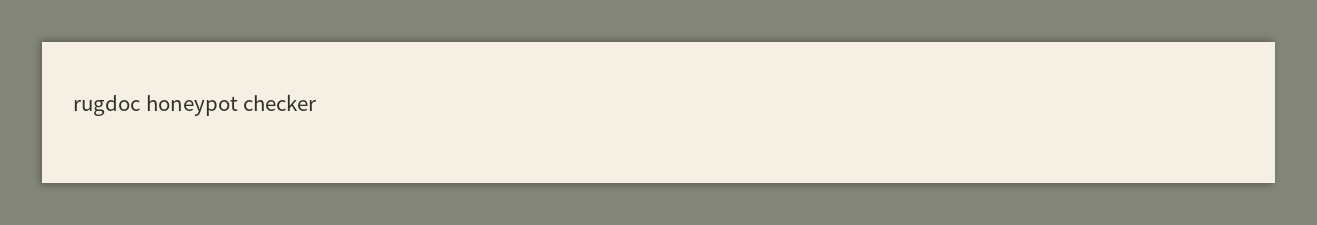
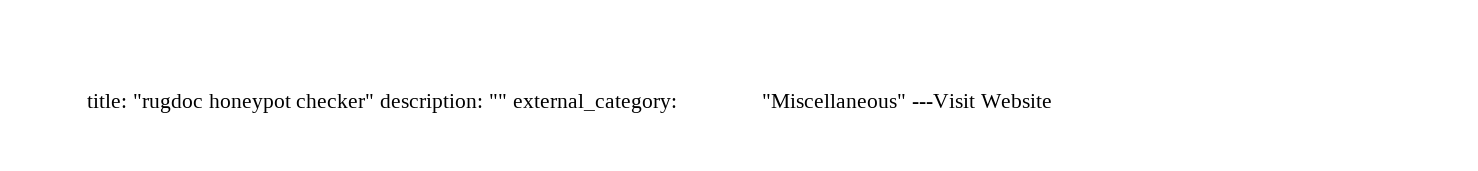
- rugdoc honeypot checker
+ title: "rugdoc honeypot checker" description: "" external_category: "Miscellaneous" ---Visit Website

